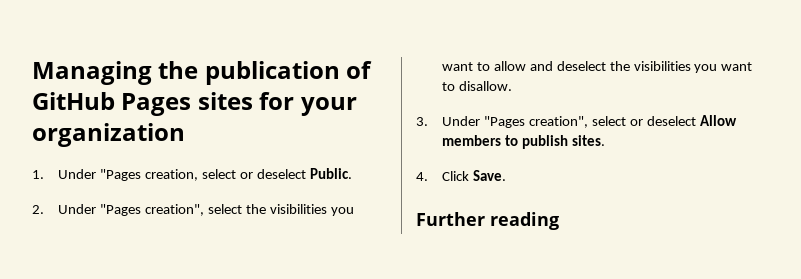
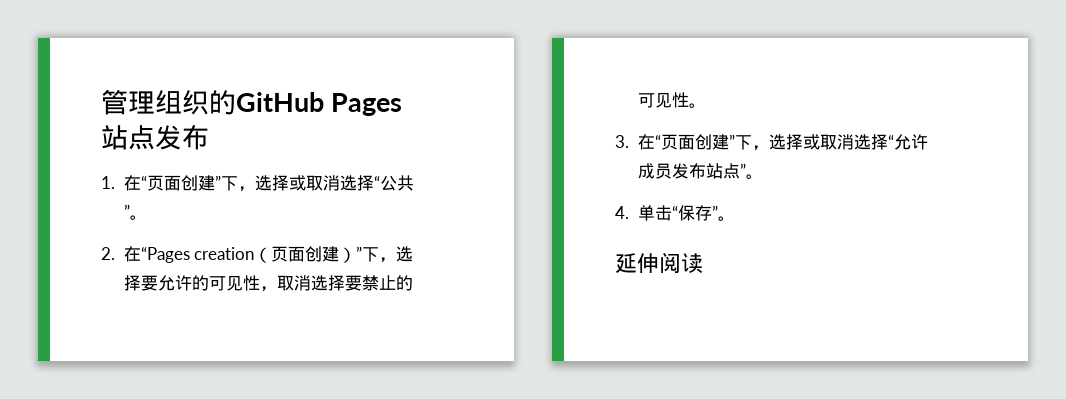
- Managing the publication of GitHub Pages sites for your organization
- 1. Under "Pages creation, select or deselect Public.
- 2. Under "Pages creation", select the visibilities you want to allow and deselect the visibilities you want to disallow.
- 3. Under "Pages creation", select or deselect Allow members to publish sites.
- 4. Click Save.
- Further reading
+ 管理组织的GitHub Pages站点发布
+ 1.在“页面创建”下，选择或取消选择“公共”。
+ 2.在“Pages creation（页面创建）”下，选择要允许的可见性，取消选择要禁止的可见性。
+ 3.在“页面创建”下，选择或取消选择“允许成员发布站点”。
+ 4.单击“保存”。
+ 延伸阅读

